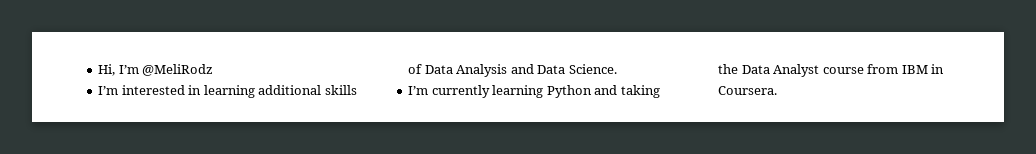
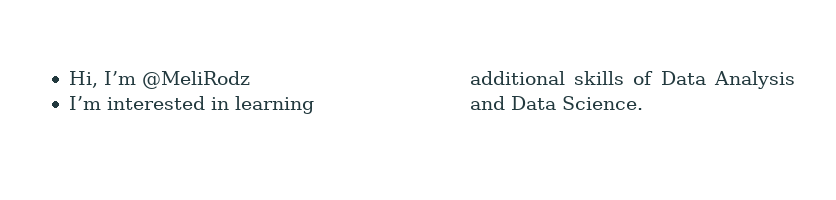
- I’m currently learning Python and taking the Data Analyst course from IBM in Coursera.

